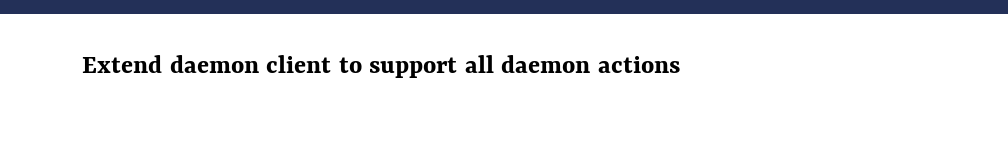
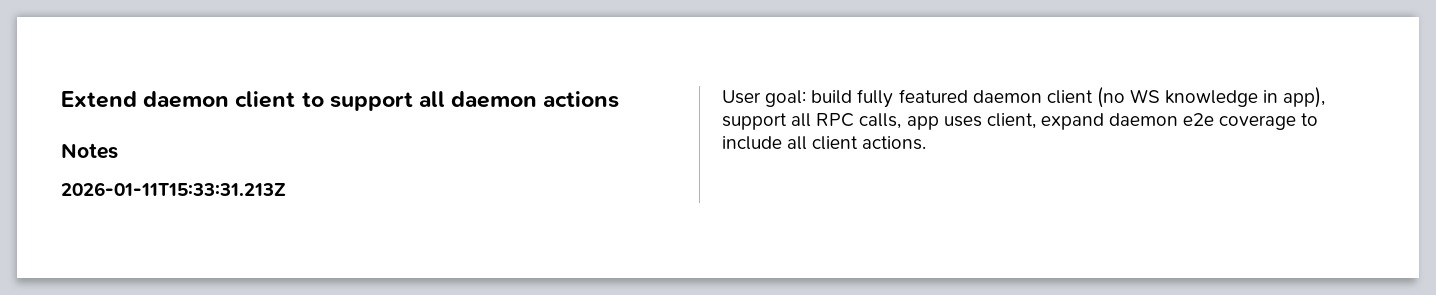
+ Notes
+ 2026-01-11T15:33:31.213Z
+ User goal: build fully featured daemon client (no WS knowledge in app), support all RPC calls, app uses client, expand daemon e2e coverage to include all client actions.

